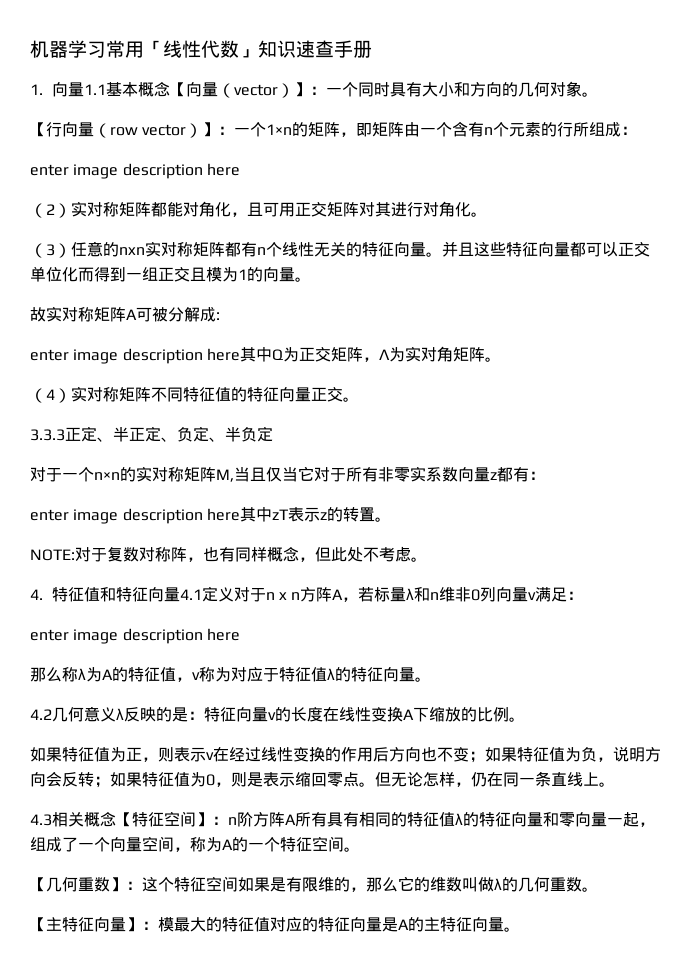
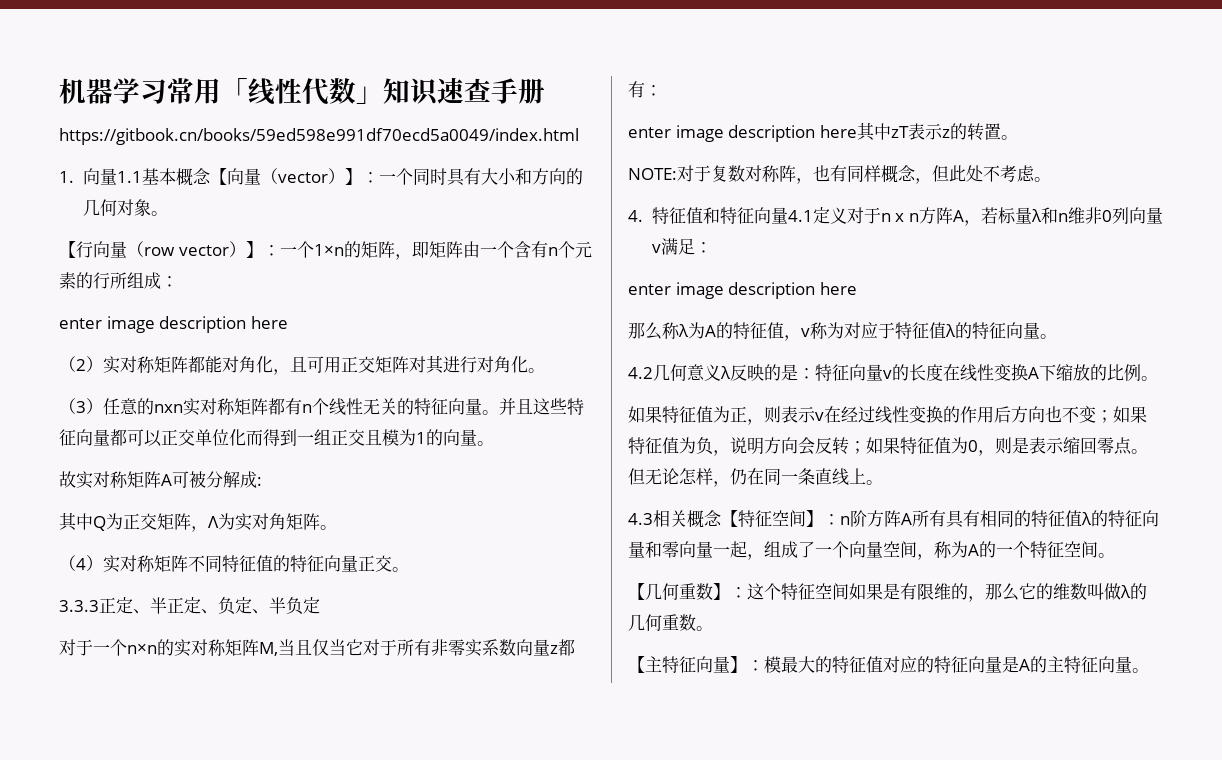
+ https://gitbook.cn/books/59ed598e991df70ecd5a0049/index.html
- enter image description here其中Q为正交矩阵，Λ为实对角矩阵。
+ 其中Q为正交矩阵，Λ为实对角矩阵。

